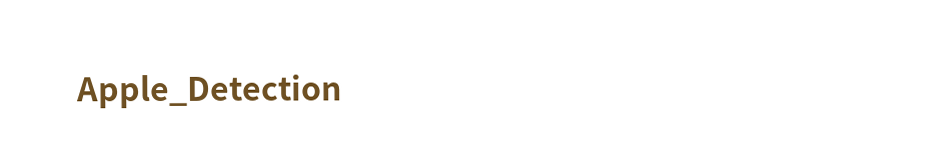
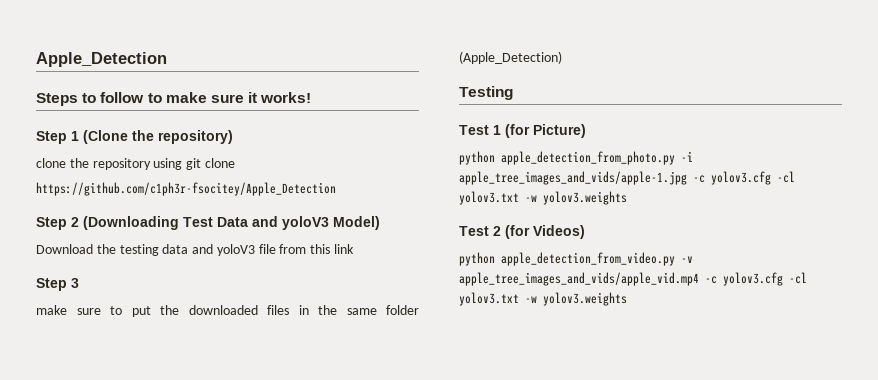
+ Steps to follow to make sure it works!
+ Step 1 (Clone the repository)
+ clone the repository using git clone
+ https://github.com/c1ph3r-fsocitey/Apple_Detection
+ Step 2 (Downloading Test Data and yoloV3 Model)
+ Download the testing data and yoloV3 file from this link
+ Step 3
+ make sure to put the downloaded files in the same folder (Apple_Detection)
+ Testing
+ Test 1 (for Picture)
+ python apple_detection_from_photo.py -i apple_tree_images_and_vids/apple-1.jpg -c yolov3.cfg -cl yolov3.txt -w yolov3.weights
+ Test 2 (for Videos)
+ python apple_detection_from_video.py -v apple_tree_images_and_vids/apple_vid.mp4 -c yolov3.cfg -cl yolov3.txt -w yolov3.weights

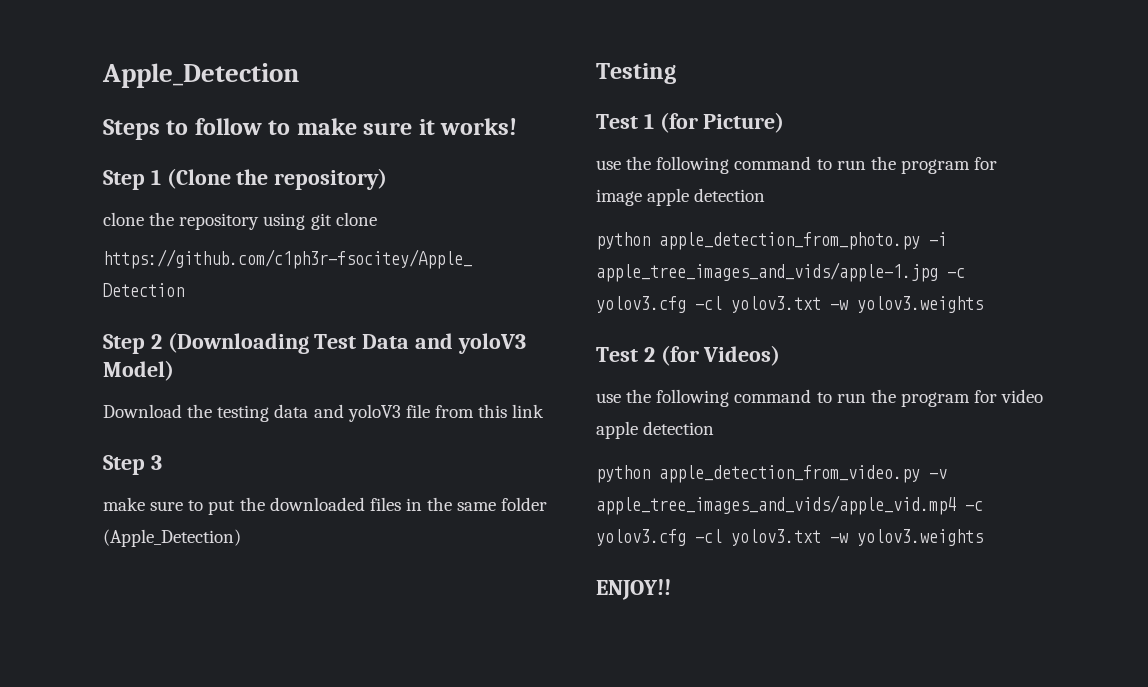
+ use the following command to run the program for image apple detection
+ use the following command to run the program for video apple detection
+ ENJOY!!

